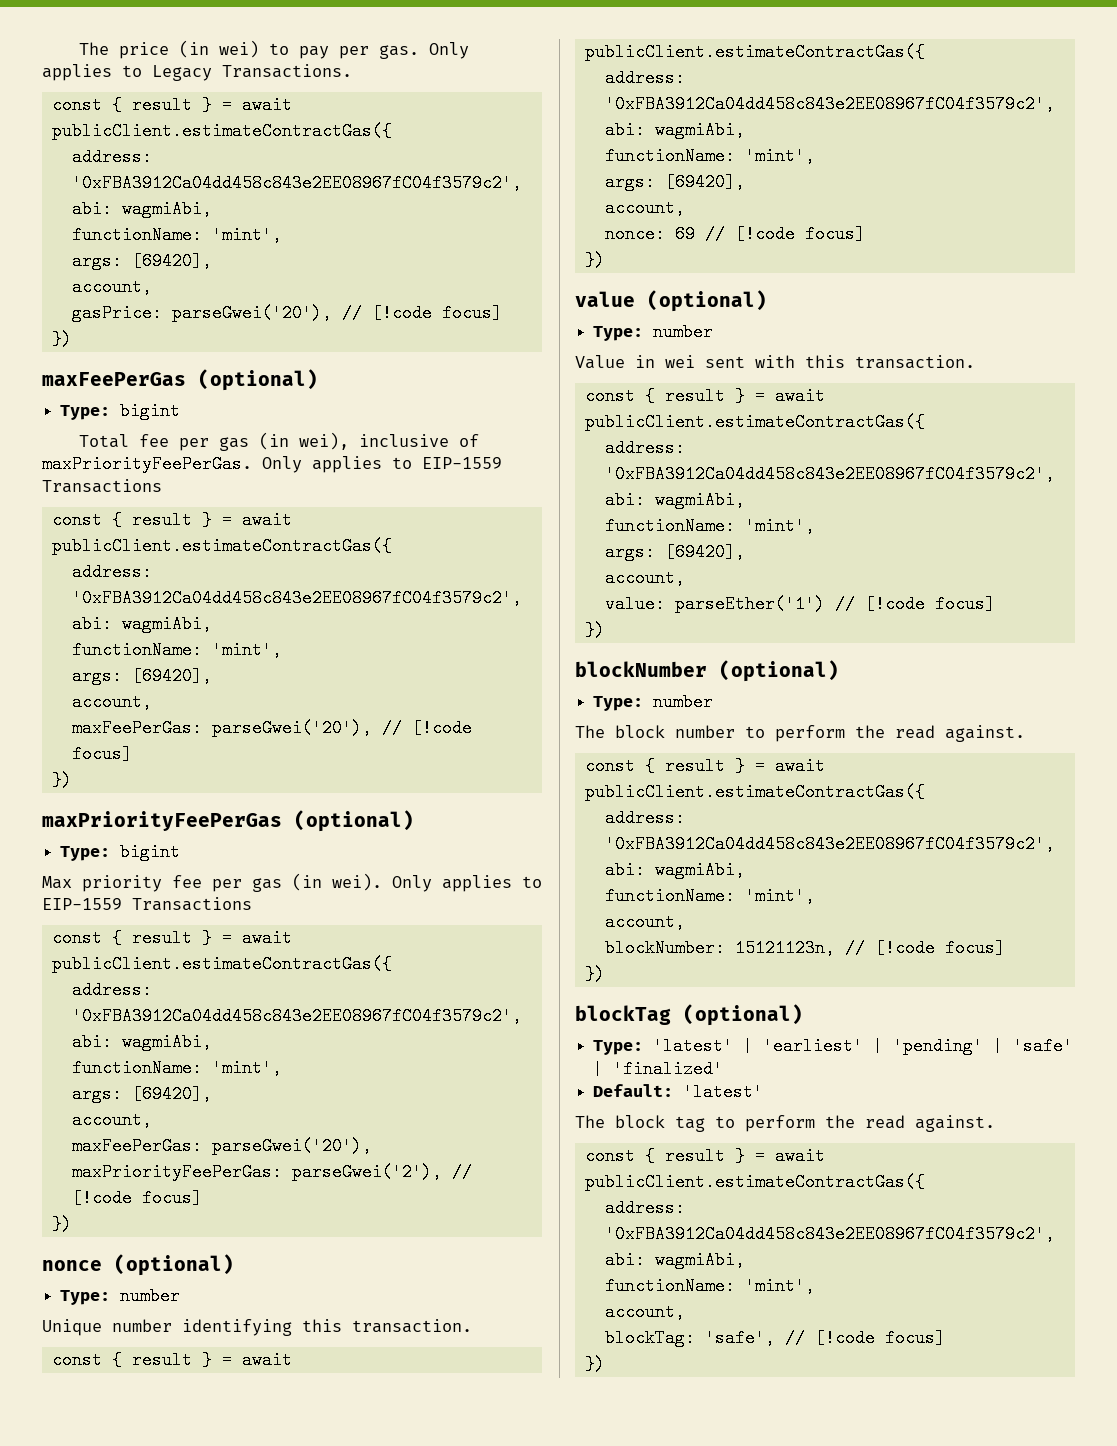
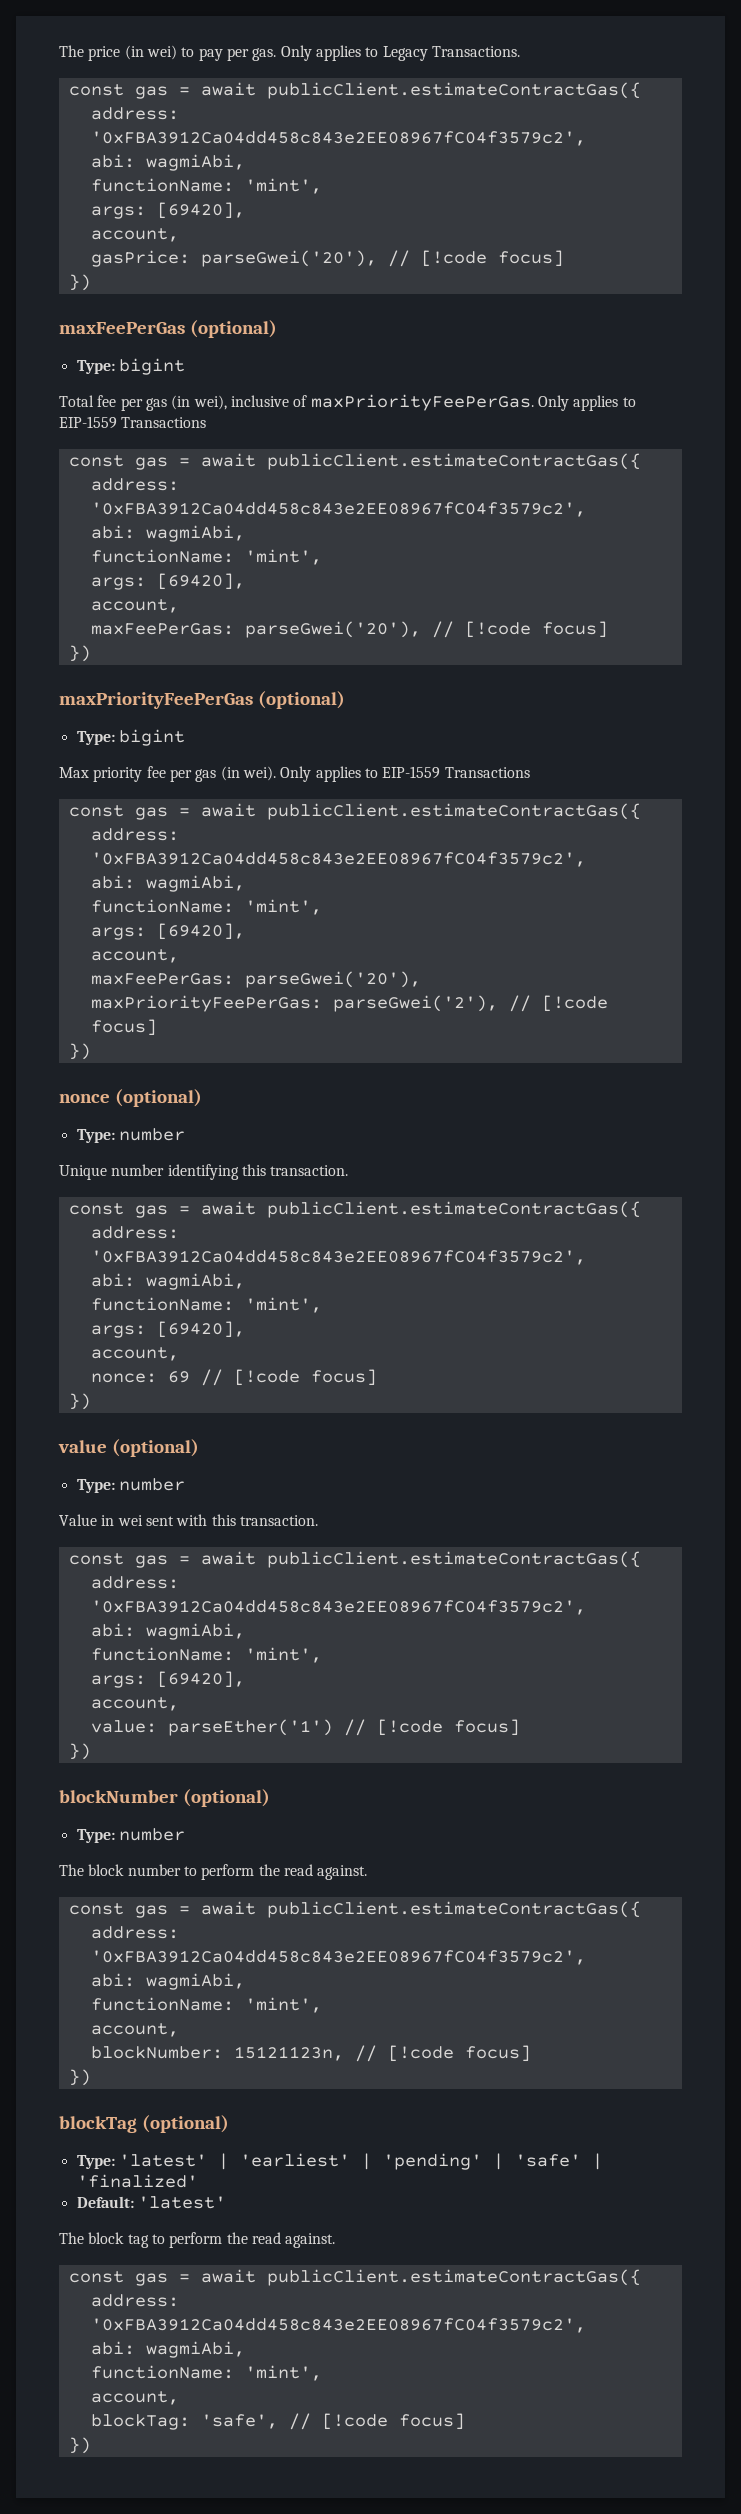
  Only applies to Legacy Transactions.
- const { result } = await publicClient.estimateContractGas({
+ const gas = await publicClient.estimateContractGas({
  Total fee per gas (in wei), inclusive of maxPriorityFeePerGas. Only applies to EIP-1559 Transactions
- const { result } = await publicClient.estimateContractGas({
+ const gas = await publicClient.estimateContractGas({
  Max priority fee per gas (in wei). Only applies to EIP-1559 Transactions
- const { result } = await publicClient.estimateContractGas({
+ const gas = await publicClient.estimateContractGas({
  Unique number identifying this transaction.
- const { result } = await publicClient.estimateContractGas({
+ const gas = await publicClient.estimateContractGas({
  Value in wei sent with this transaction.
- const { result } = await publicClient.estimateContractGas({
+ const gas = await publicClient.estimateContractGas({
  The block number to perform the read against.
- const { result } = await publicClient.estimateContractGas({
+ const gas = await publicClient.estimateContractGas({
  The block tag to perform the read against.
- const { result } = await publicClient.estimateContractGas({
+ const gas = await publicClient.estimateContractGas({

